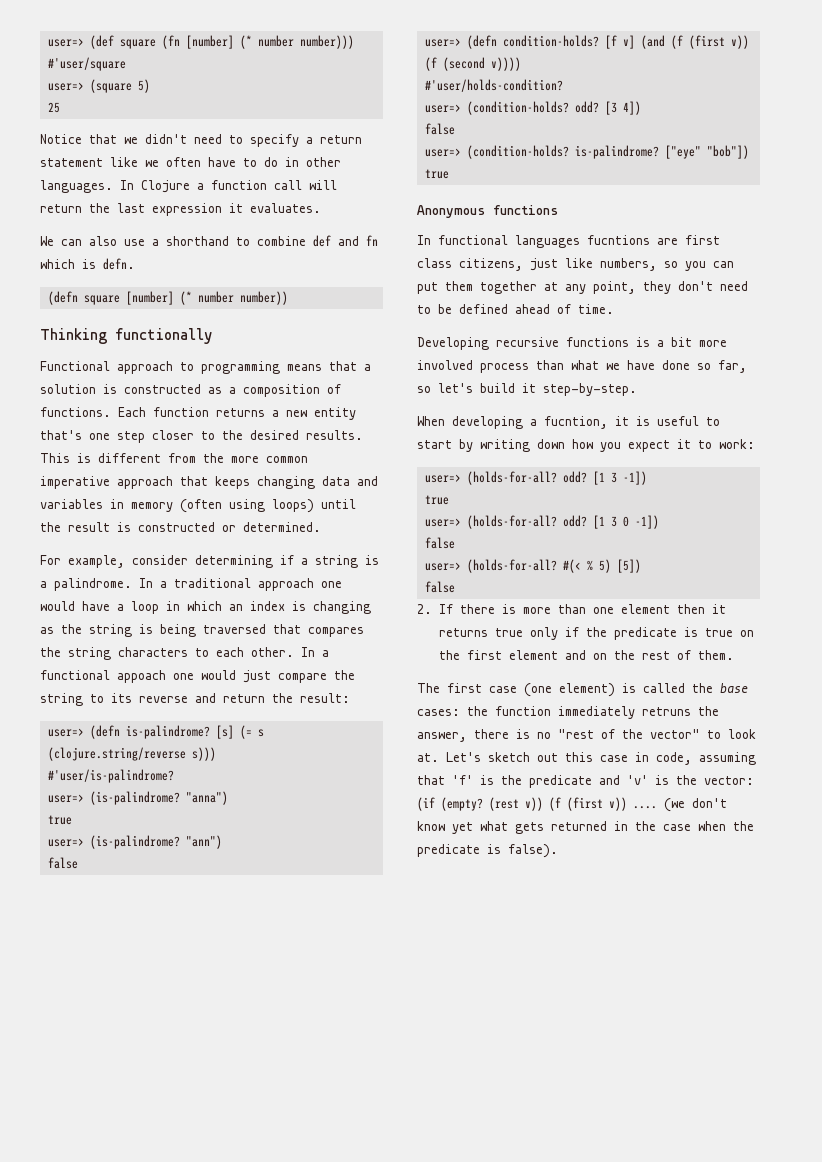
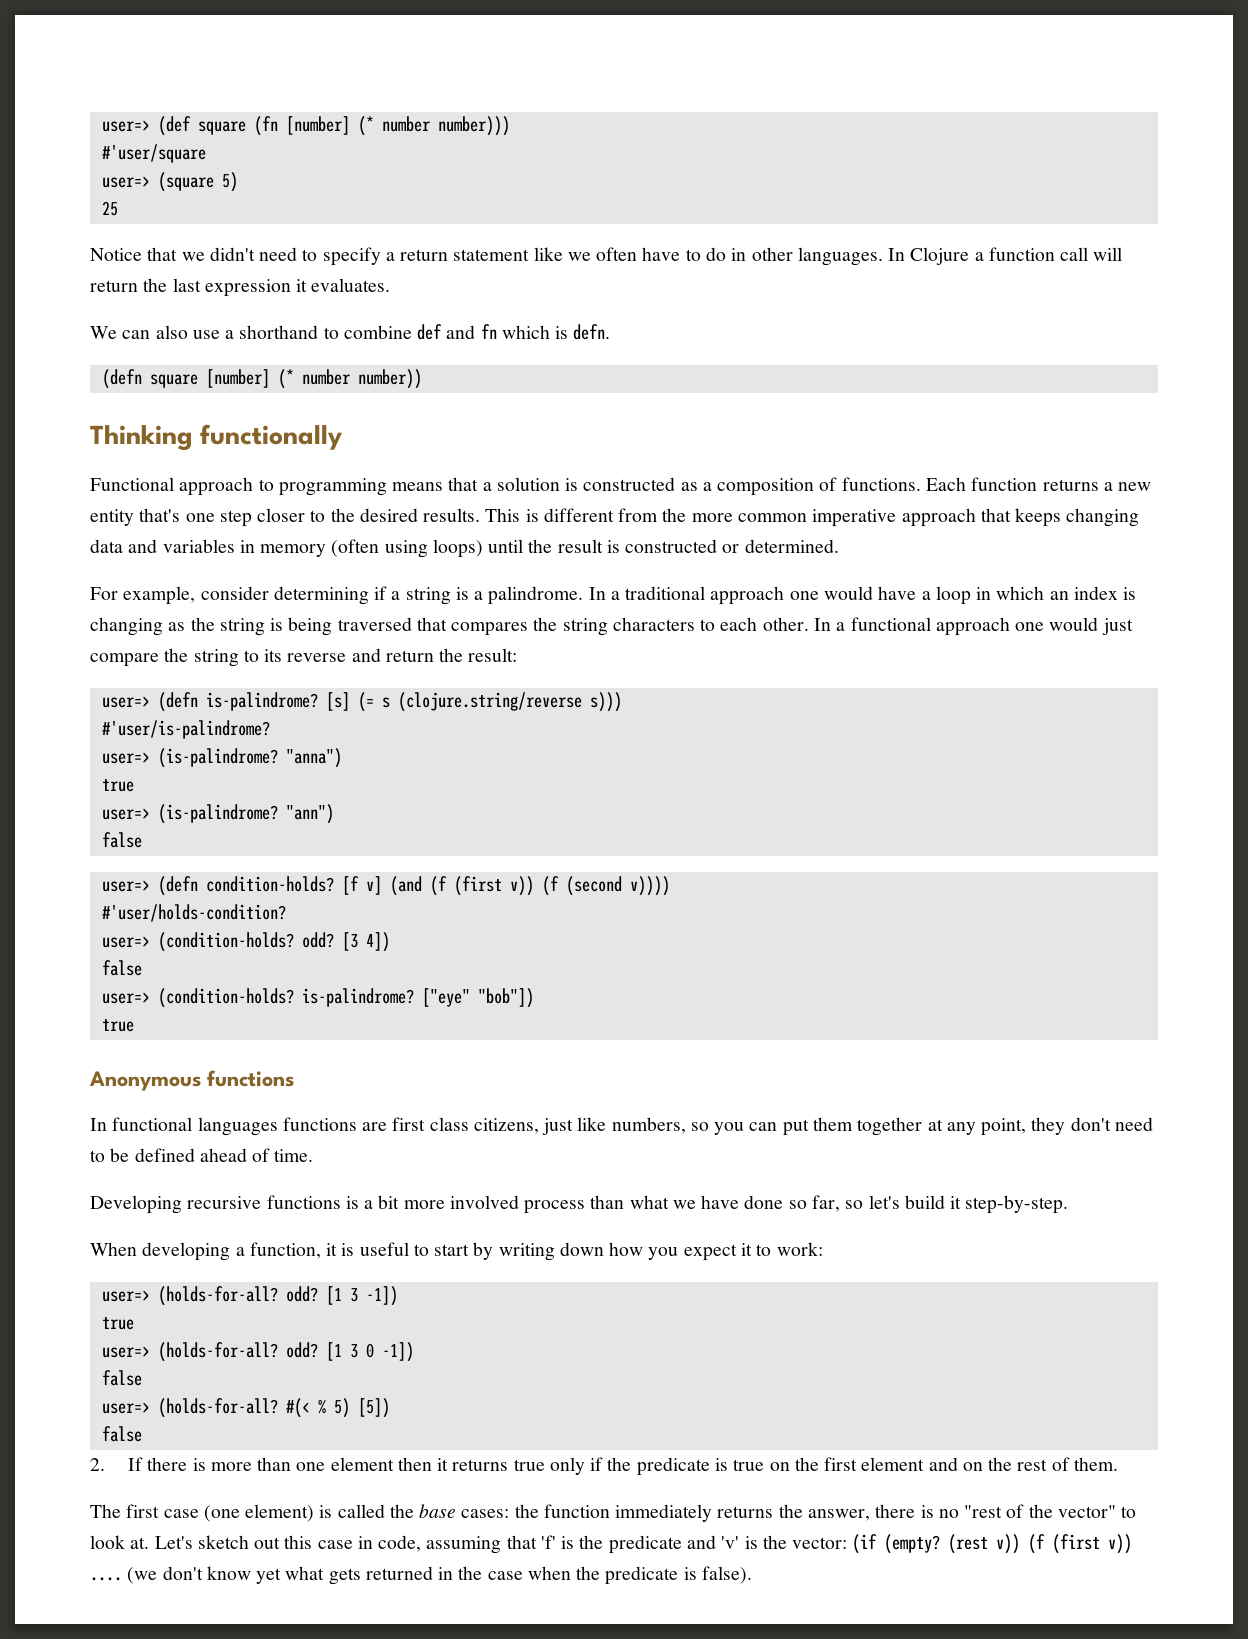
- In a functional appoach one would just compare the string to its reverse and return the result:
+ In a functional approach one would just compare the string to its reverse and return the result:
- In functional languages fucntions are first class citizens, just like numbers, so you can put them together at any point, they don't need to be defined ahead of time.
+ In functional languages functions are first class citizens, just like numbers, so you can put them together at any point, they don't need to be defined ahead of time.
- When developing a fucntion, it is useful to start by writing down how you expect it to work:
+ When developing a function, it is useful to start by writing down how you expect it to work:
- The first case (one element) is called the base cases: the function immediately retruns the answer, there is no "rest of the vector" to look at.
+ The first case (one element) is called the base cases: the function immediately returns the answer, there is no "rest of the vector" to look at.

